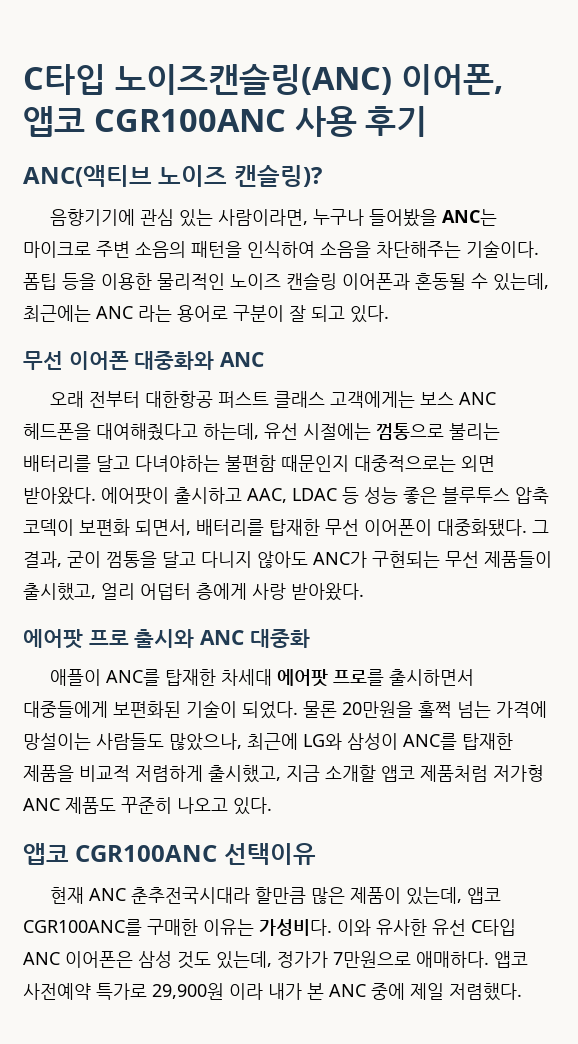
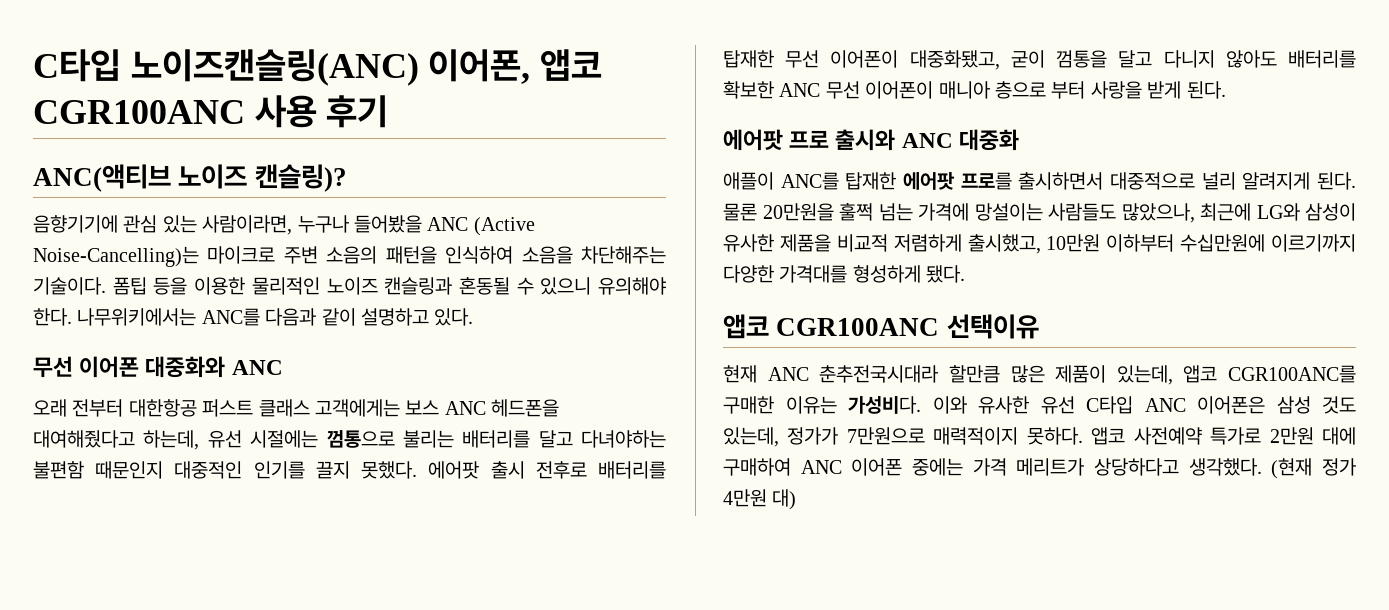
- 음향기기에 관심 있는 사람이라면, 누구나 들어봤을 ANC는 마이크로 주변 소음의 패턴을 인식하여 소음을 차단해주는 기술이다.
+ 음향기기에 관심 있는 사람이라면, 누구나 들어봤을 ANC (Active Noise-Cancelling)는 마이크로 주변 소음의 패턴을 인식하여 소음을 차단해주는 기술이다.
- 폼팁 등을 이용한 물리적인 노이즈 캔슬링 이어폰과 혼동될 수 있는데, 최근에는 ANC 라는 용어로 구분이 잘 되고 있다.
+ 폼팁 등을 이용한 물리적인 노이즈 캔슬링과 혼동될 수 있으니 유의해야 한다. 나무위키에서는 ANC를 다음과 같이 설명하고 있다.
- 오래 전부터 대한항공 퍼스트 클래스 고객에게는 보스 ANC 헤드폰을 대여해줬다고 하는데, 유선 시절에는 껌통으로 불리는 배터리를 달고 다녀야하는 불편함 때문인지 대중적으로는 외면 받아왔다. 에어팟이 출시하고 AAC, LDAC 등 성능 좋은 블루투스 압축 코덱이 보편화 되면서, 배터리를 탑재한 무선 이어폰이 대중화됐다. 그 결과, 굳이 껌통을 달고 다니지 않아도 ANC가 구현되는 무선 제품들이 출시했고, 얼리 어덥터 층에게 사랑 받아왔다.
+ 오래 전부터 대한항공 퍼스트 클래스 고객에게는 보스 ANC 헤드폰을 대여해줬다고 하는데, 유선 시절에는 껌통으로 불리는 배터리를 달고 다녀야하는 불편함 때문인지 대중적인 인기를 끌지 못했다. 에어팟 출시 전후로 배터리를 탑재한 무선 이어폰이 대중화됐고, 굳이 껌통을 달고 다니지 않아도 배터리를 확보한 ANC 무선 이어폰이 매니아 층으로 부터 사랑을 받게 된다.
- 애플이 ANC를 탑재한 차세대 에어팟 프로를 출시하면서 대중들에게 보편화된 기술이 되었다.
+ 애플이 ANC를 탑재한 에어팟 프로를 출시하면서 대중적으로 널리 알려지게 된다.
- 물론 20만원을 훌쩍 넘는 가격에 망설이는 사람들도 많았으나, 최근에 LG와 삼성이 ANC를 탑재한 제품을 비교적 저렴하게 출시했고, 지금 소개할 앱코 제품처럼 저가형 ANC 제품도 꾸준히 나오고 있다.
+ 물론 20만원을 훌쩍 넘는 가격에 망설이는 사람들도 많았으나, 최근에 LG와 삼성이 유사한 제품을 비교적 저렴하게 출시했고, 10만원 이하부터 수십만원에 이르기까지 다양한 가격대를 형성하게 됐다.
- 이와 유사한 유선 C타입 ANC 이어폰은 삼성 것도 있는데, 정가가 7만원으로 애매하다.
+ 이와 유사한 유선 C타입 ANC 이어폰은 삼성 것도 있는데, 정가가 7만원으로 매력적이지 못하다.
- 앱코 사전예약 특가로 29,900원 이라 내가 본 ANC 중에 제일 저렴했다.
+ 앱코 사전예약 특가로 2만원 대에 구매하여 ANC 이어폰 중에는 가격 메리트가 상당하다고 생각했다. (현재 정가 4만원 대)

